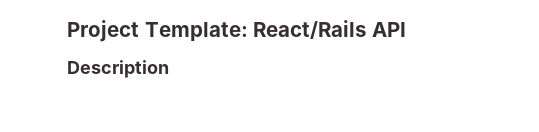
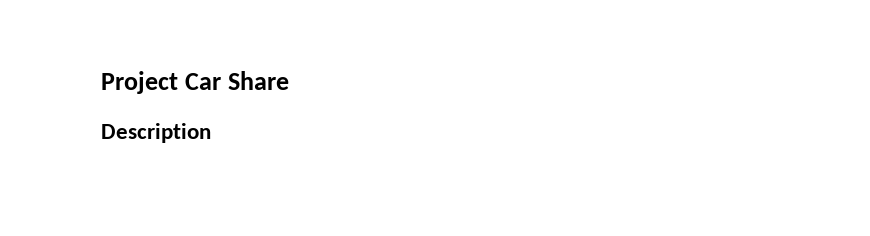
- Project Template: React/Rails API
+ Project Car Share

